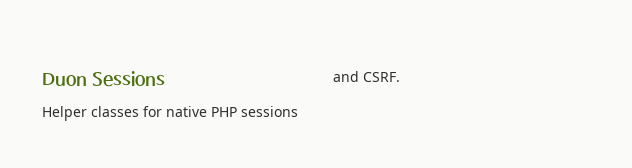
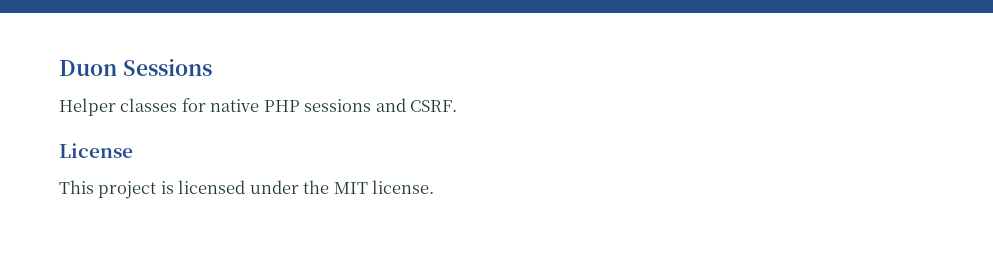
+ License
+ This project is licensed under the MIT license.

